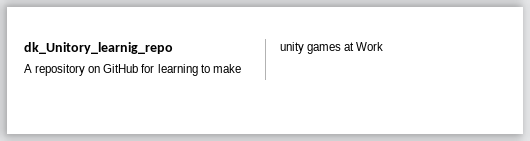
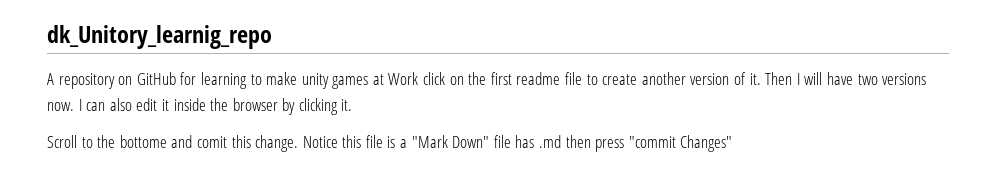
- A repository on GitHub for learning to make unity games at Work
+ A repository on GitHub for learning to make unity games at Work click on the first readme file to create another version of it. Then I will have two versions now. I can also edit it inside the browser by clicking it.
+ Scroll to the bottome and comit this change. Notice this file is a "Mark Down" file has .md then press "commit Changes"

